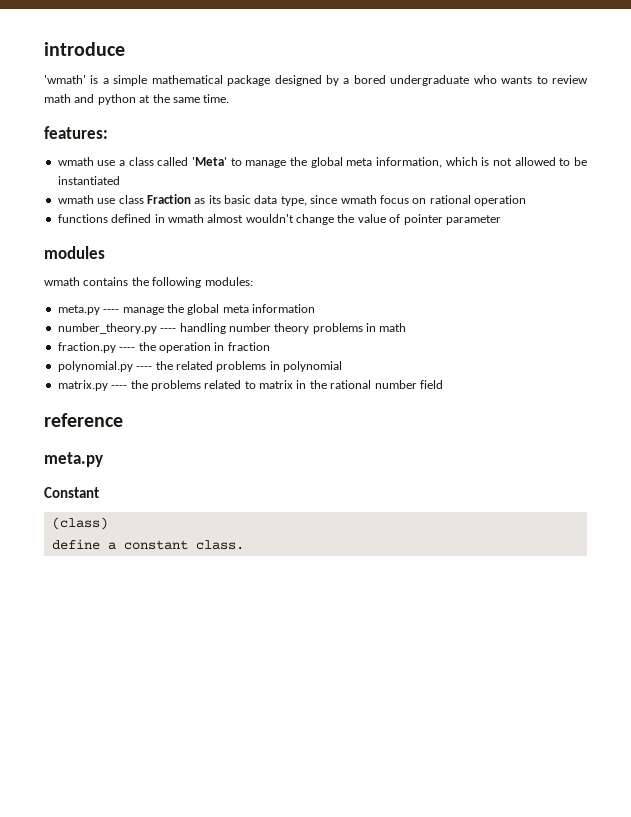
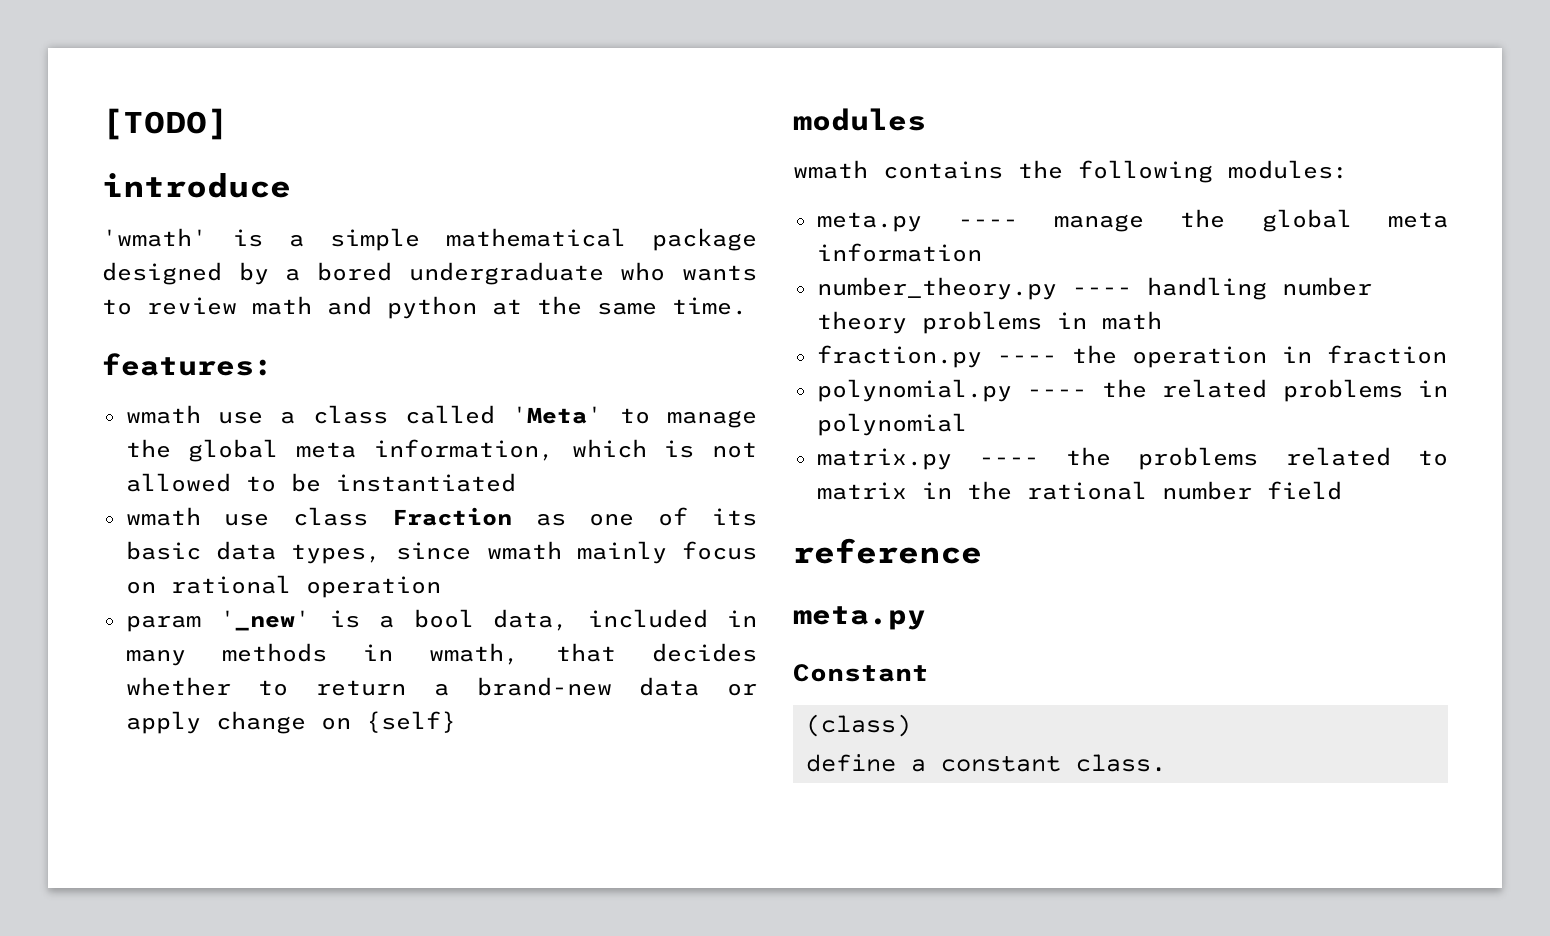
+ [TODO]
- wmath use class Fraction as its basic data type, since wmath focus on rational operation
+ wmath use class Fraction as one of its basic data types, since wmath mainly focus on rational operation
- functions defined in wmath almost wouldn't change the value of pointer parameter
+ param '_new' is a bool data, included in many methods in wmath, that decides whether to return a brand-new data or apply change on {self}

